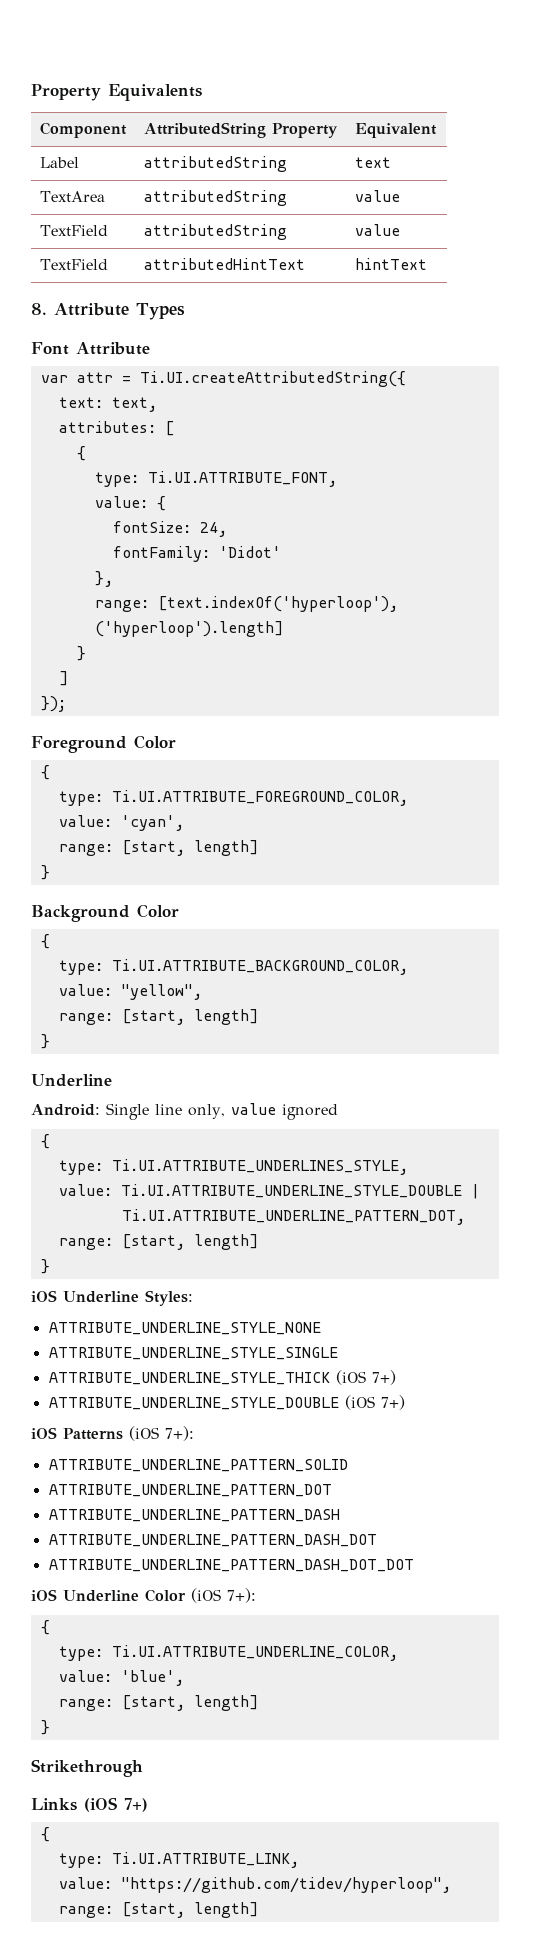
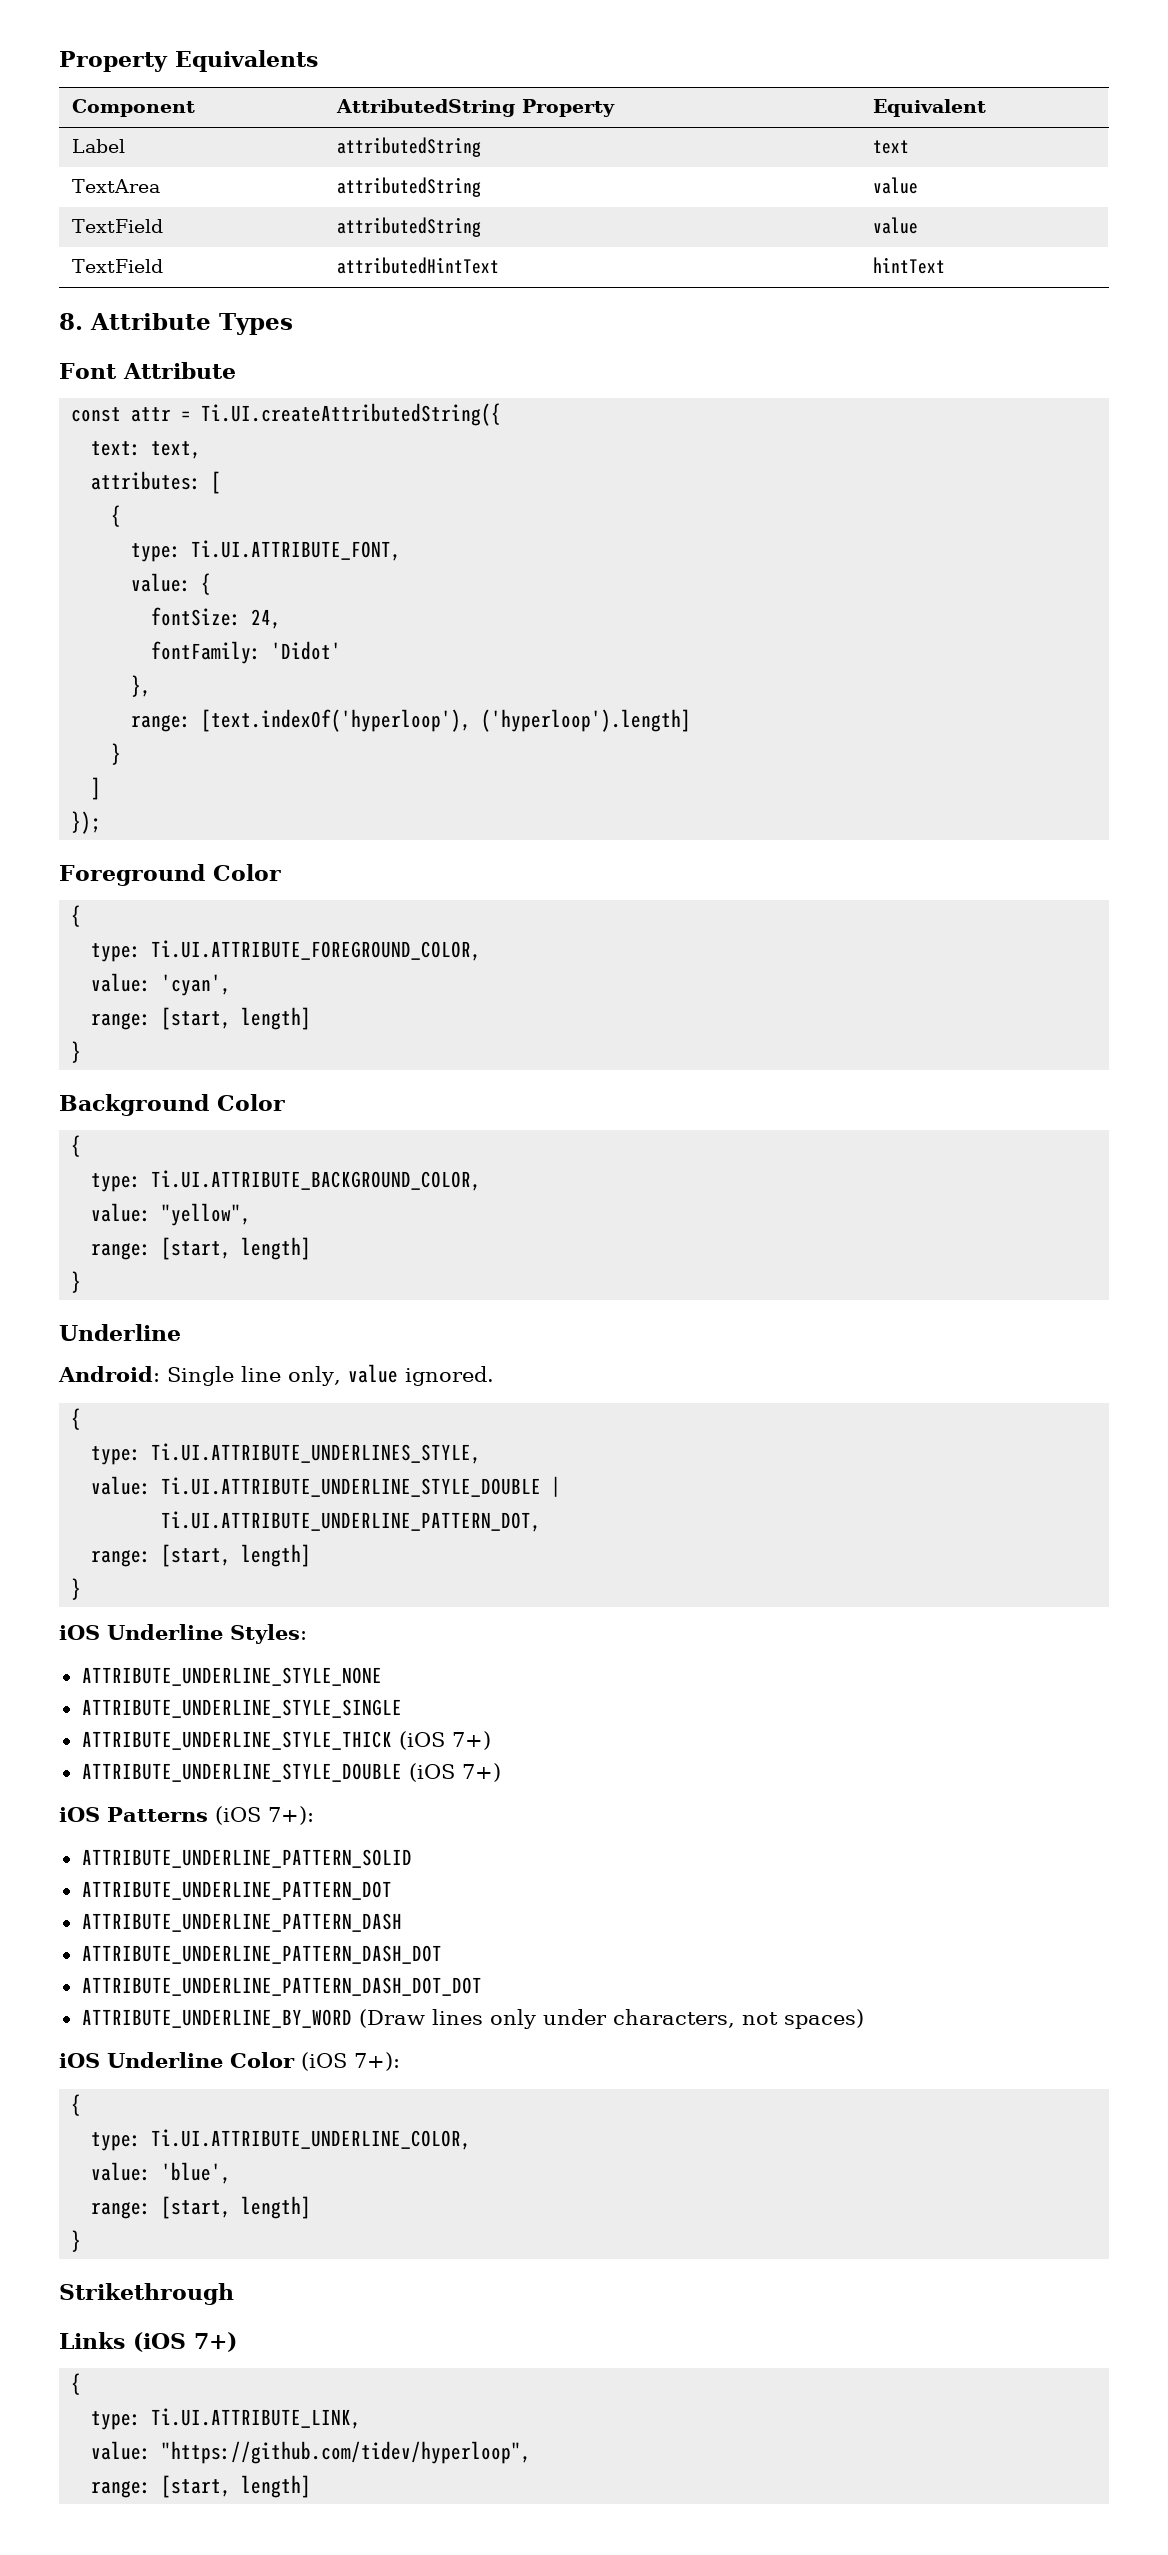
- var attr = Ti.UI.createAttributedString({
+ const attr = Ti.UI.createAttributedString({
- Android: Single line only, value ignored
+ Android: Single line only, value ignored.
+ ATTRIBUTE_UNDERLINE_BY_WORD (Draw lines only under characters, not spaces)

